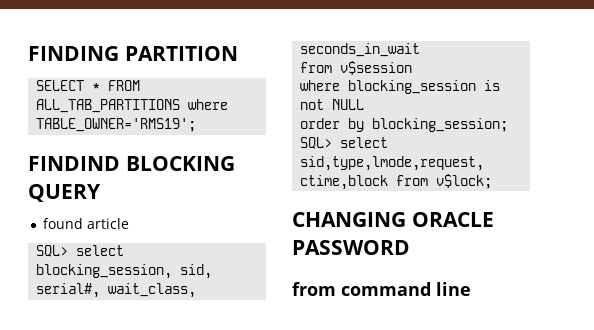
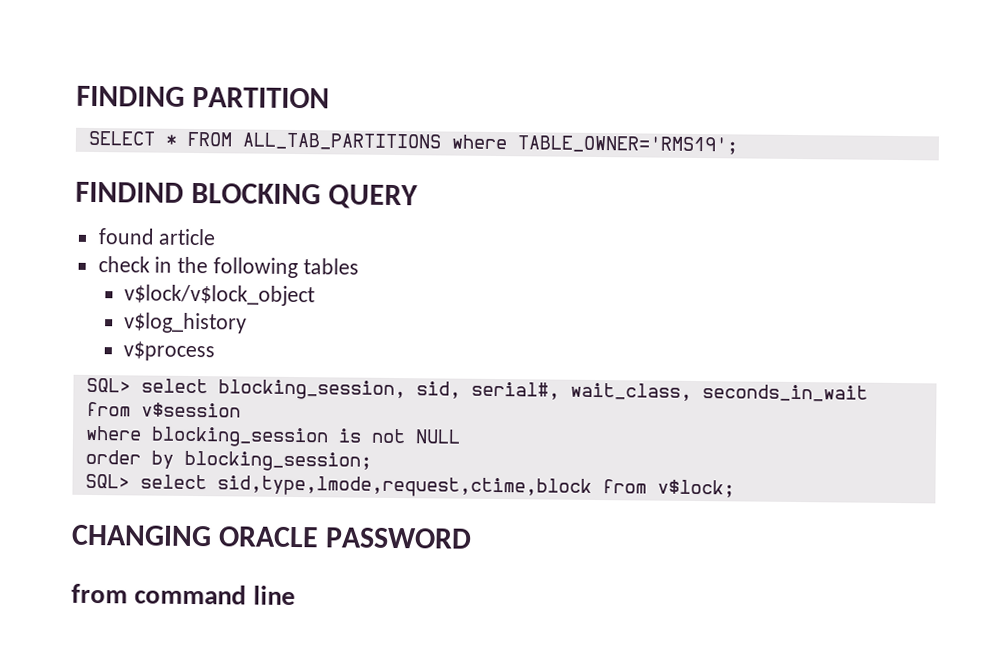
+ check in the following tables
+ v$lock/v$lock_object
+ v$log_history
+ v$process

